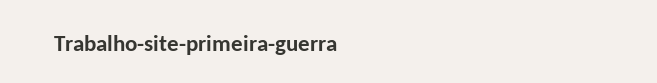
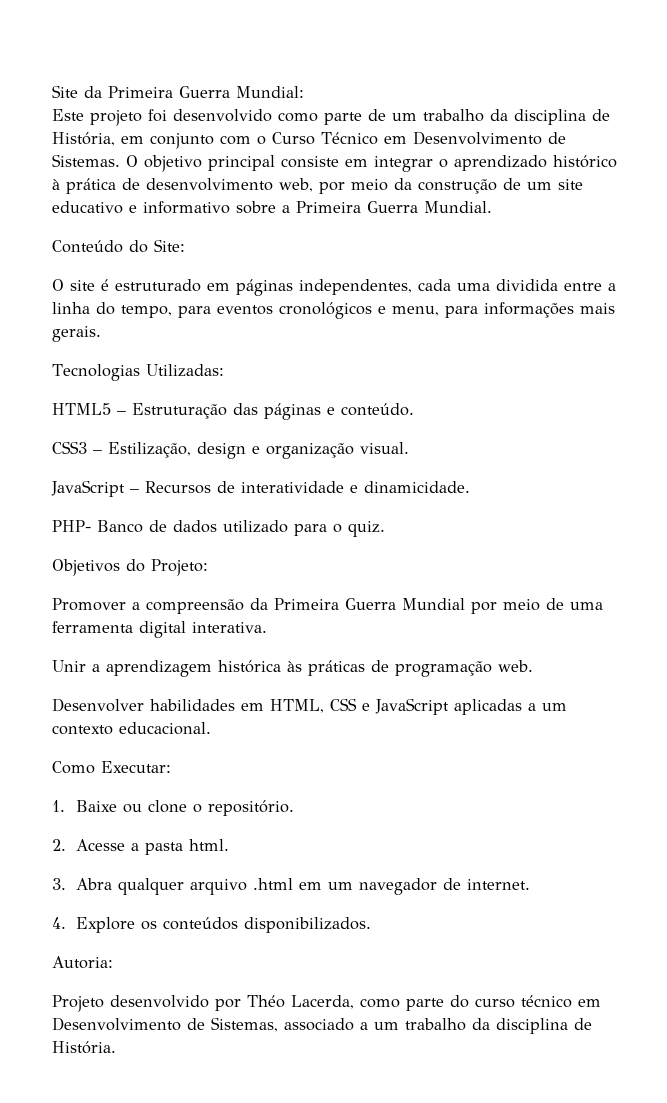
- Trabalho-site-primeira-guerra
+ Site da Primeira Guerra Mundial:
+ Este projeto foi desenvolvido como parte de um trabalho da disciplina de História, em conjunto com o Curso Técnico em Desenvolvimento de Sistemas. O objetivo principal consiste em integrar o aprendizado histórico à prática de desenvolvimento web, por meio da construção de um site educativo e informativo sobre a Primeira Guerra Mundial.
+ Conteúdo do Site:
+ O site é estruturado em páginas independentes, cada uma dividida entre a linha do tempo, para eventos cronológicos e menu, para informações mais gerais.
+ Tecnologias Utilizadas:
+ HTML5 – Estruturação das páginas e conteúdo.
+ CSS3 – Estilização, design e organização visual.
+ JavaScript – Recursos de interatividade e dinamicidade.
+ PHP- Banco de dados utilizado para o quiz.
+ Objetivos do Projeto:
+ Promover a compreensão da Primeira Guerra Mundial por meio de uma ferramenta digital interativa.
+ Unir a aprendizagem histórica às práticas de programação web.
+ Desenvolver habilidades em HTML, CSS e JavaScript aplicadas a um contexto educacional.
+ Como Executar:
+ 1. Baixe ou clone o repositório.
+ 2. Acesse a pasta html.
+ 3. Abra qualquer arquivo .html em um navegador de internet.
+ 4. Explore os conteúdos disponibilizados.
+ Autoria:
+ Projeto desenvolvido por Théo Lacerda, como parte do curso técnico em Desenvolvimento de Sistemas, associado a um trabalho da disciplina de História.

